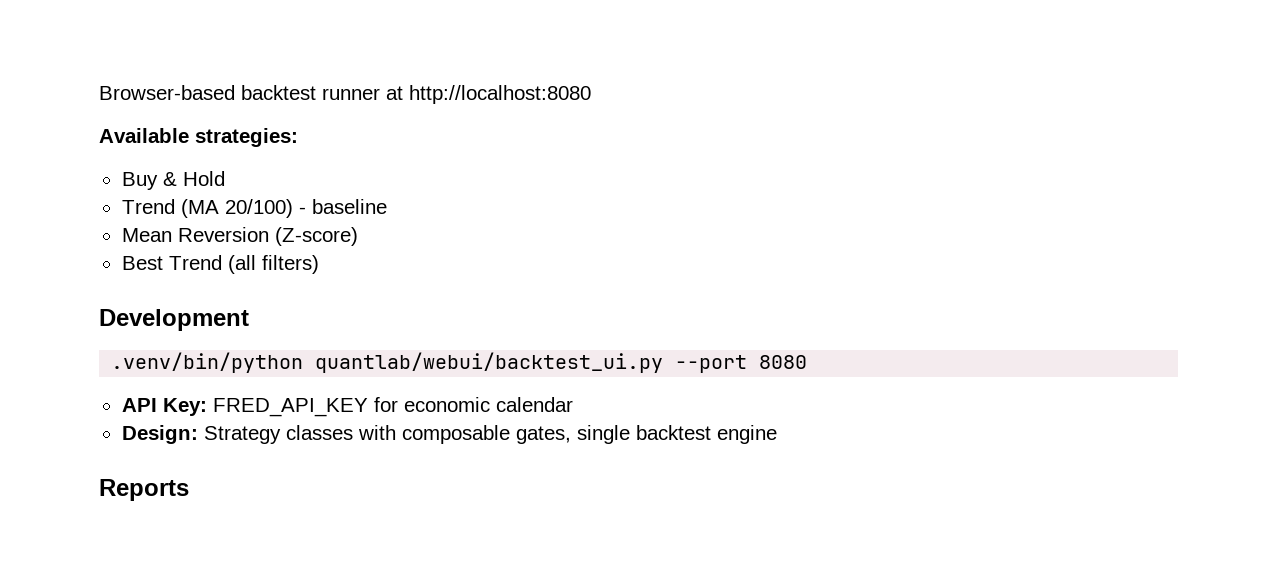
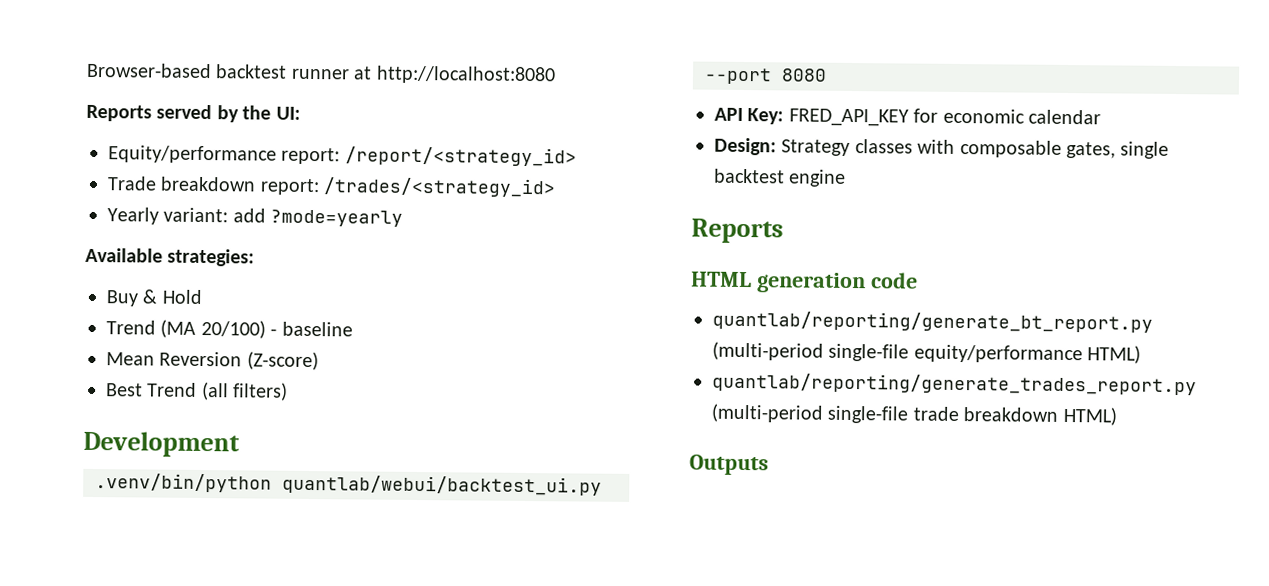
+ Reports served by the UI:
+ Equity/performance report: /report/<strategy_id>
+ Trade breakdown report: /trades/<strategy_id>
+ Yearly variant: add ?mode=yearly
+ HTML generation code
+ quantlab/reporting/generate_bt_report.py (multi-period single-file equity/performance HTML)
+ quantlab/reporting/generate_trades_report.py (multi-period single-file trade breakdown HTML)
+ Outputs

